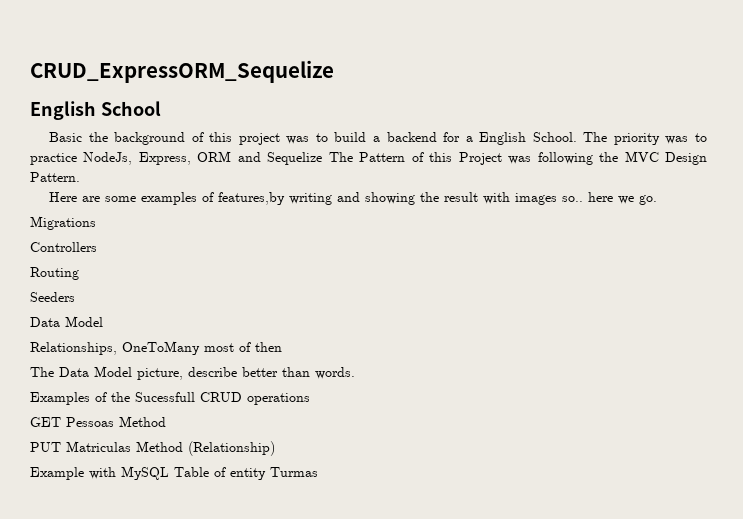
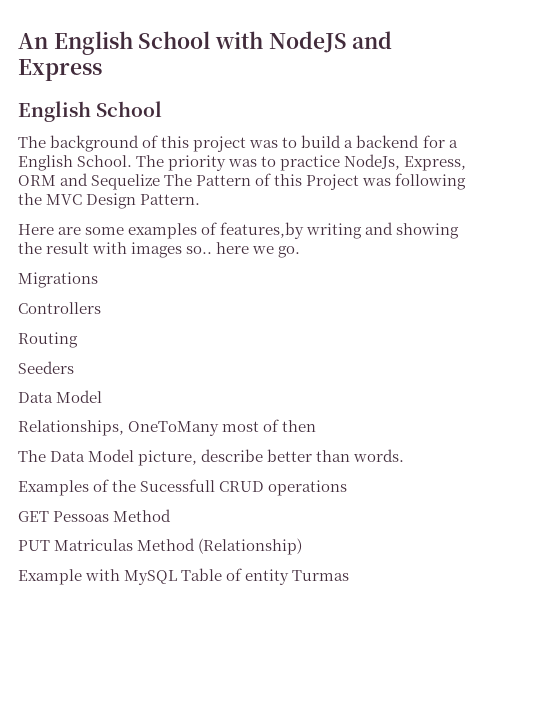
- CRUD_ExpressORM_Sequelize
+ An English School with NodeJS and Express
- Basic the background of this project was to build a backend for a English School.
+ The background of this project was to build a backend for a English School.

